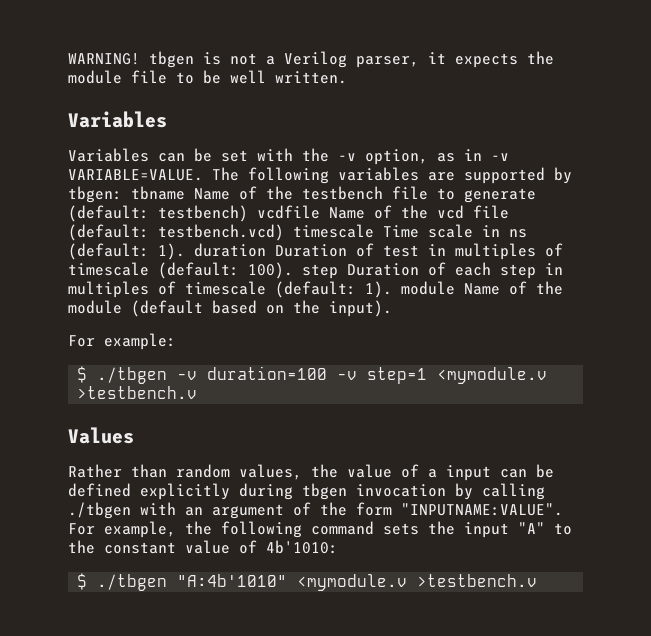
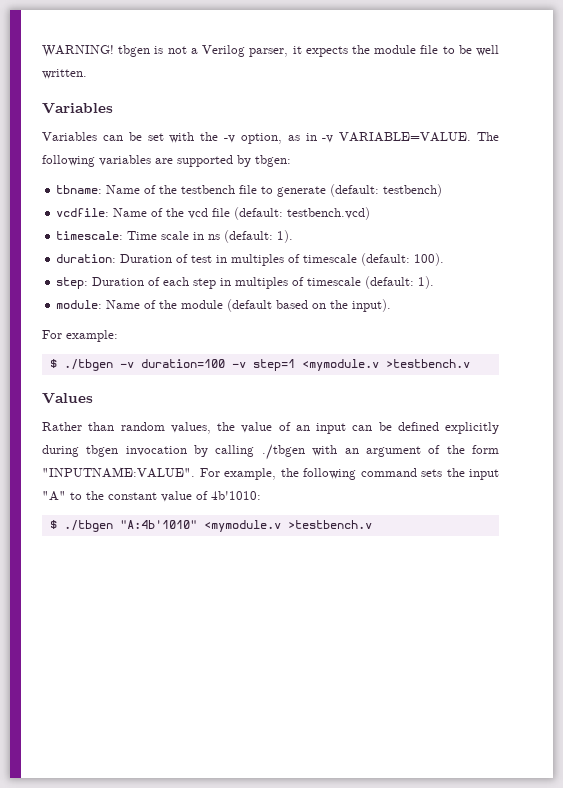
- The following variables are supported by tbgen: tbname Name of the testbench file to generate (default: testbench) vcdfile Name of the vcd file (default: testbench.vcd) timescale Time scale in ns (default: 1). duration Duration of test in multiples of timescale (default: 100). step Duration of each step in multiples of timescale (default: 1). module Name of the module (default based on the input).
+ The following variables are supported by tbgen:
+ tbname: Name of the testbench file to generate (default: testbench)
+ vcdfile: Name of the vcd file (default: testbench.vcd)
+ timescale: Time scale in ns (default: 1).
+ duration: Duration of test in multiples of timescale (default: 100).
+ step: Duration of each step in multiples of timescale (default: 1).
+ module: Name of the module (default based on the input).
- Rather than random values, the value of a input can be defined explicitly during tbgen invocation by calling ./tbgen with an argument of the form "INPUTNAME:VALUE".
+ Rather than random values, the value of an input can be defined explicitly during tbgen invocation by calling ./tbgen with an argument of the form "INPUTNAME:VALUE".

